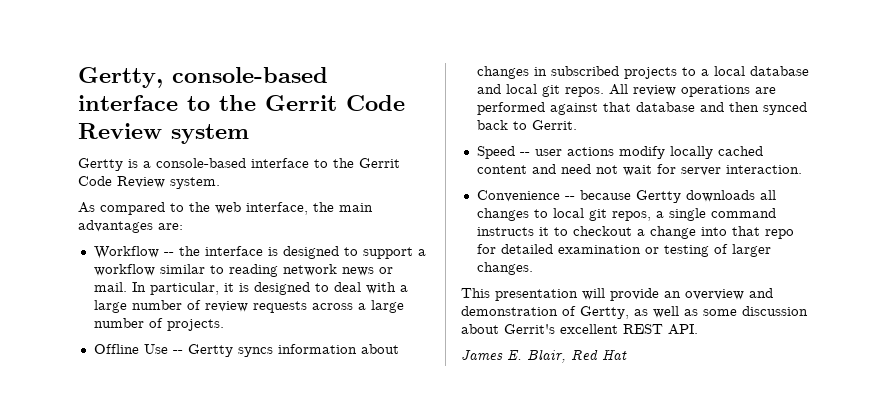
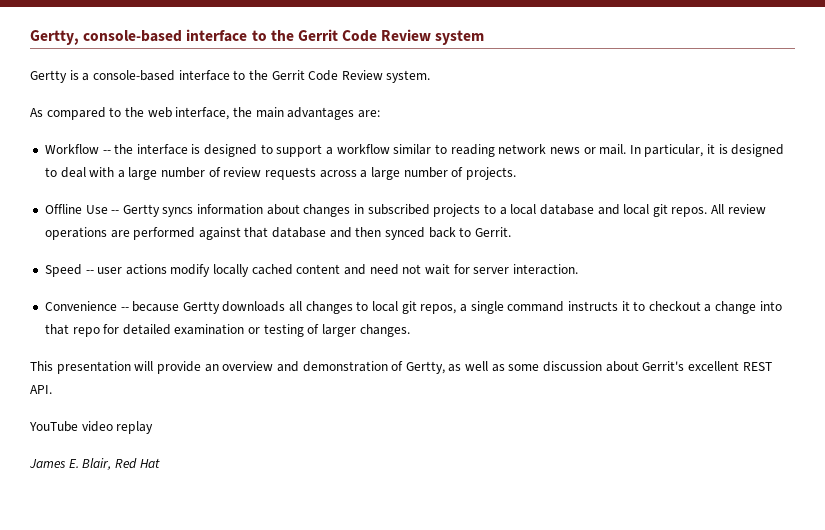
+ YouTube video replay

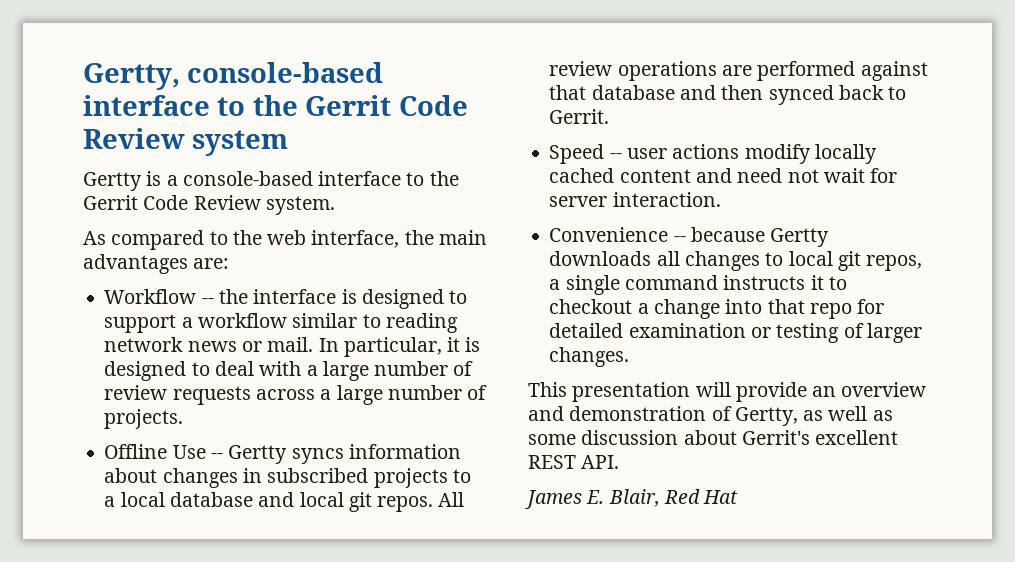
- YouTube video replay

